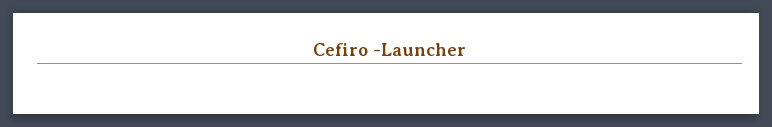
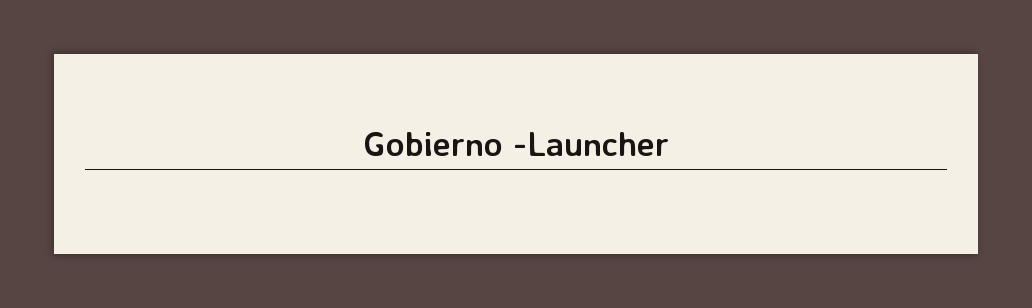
- Cefiro -Launcher
+ Gobierno -Launcher

